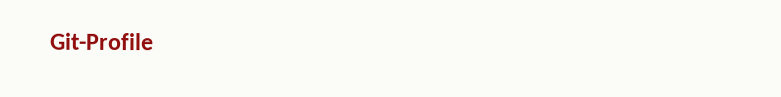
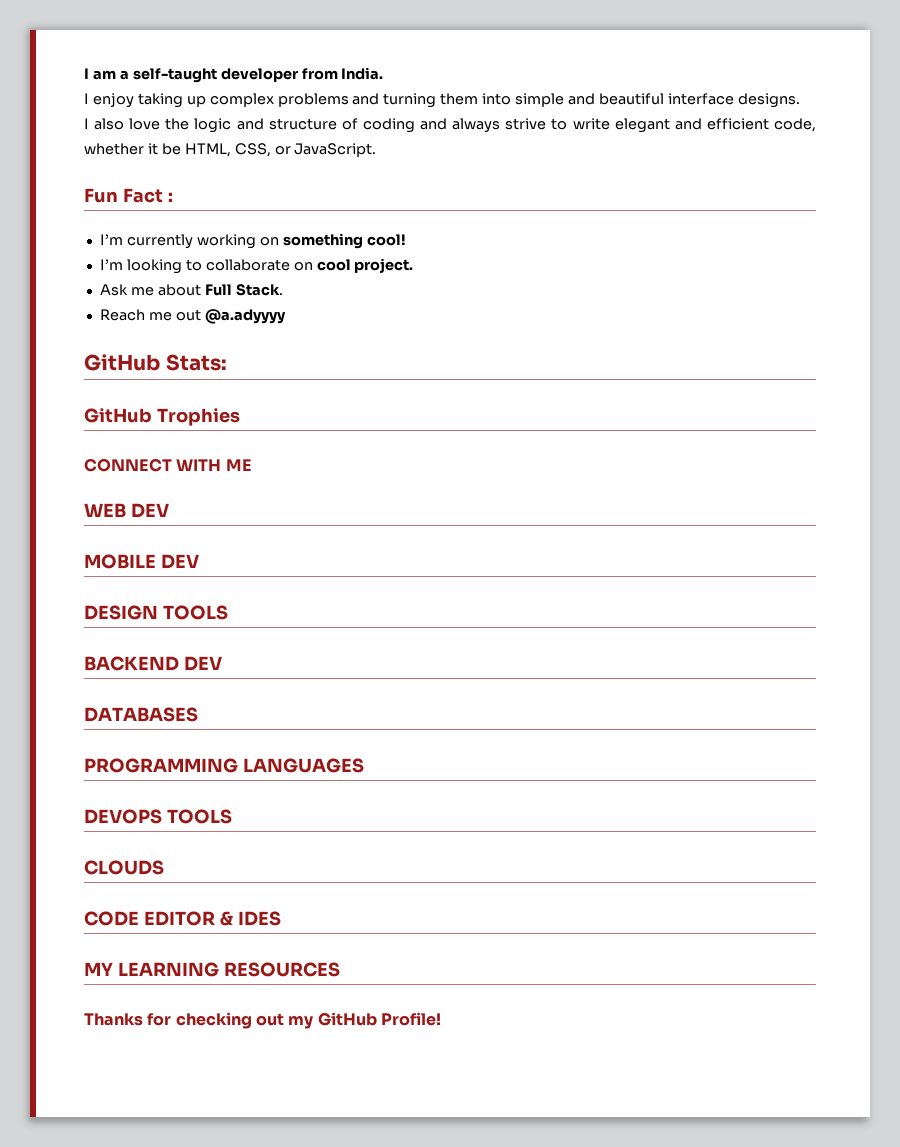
- Git-Profile
+ I am a self-taught developer from India.
+ I enjoy taking up complex problems and turning them into simple and beautiful interface designs.
+ I also love the logic and structure of coding and always strive to write elegant and efficient code, whether it be HTML, CSS, or JavaScript.
+ Fun Fact :
+ I’m currently working on something cool!
+ I’m looking to collaborate on cool project.
+ Ask me about Full Stack.
+ Reach me out @a.adyyyy
+ GitHub Stats:
+ GitHub Trophies
+ CONNECT WITH ME
+ WEB DEV
+ MOBILE DEV
+ DESIGN TOOLS
+ BACKEND DEV
+ DATABASES
+ PROGRAMMING LANGUAGES
+ DEVOPS TOOLS
+ CLOUDS
+ CODE EDITOR & IDES
+ MY LEARNING RESOURCES
+ Thanks for checking out my GitHub Profile!

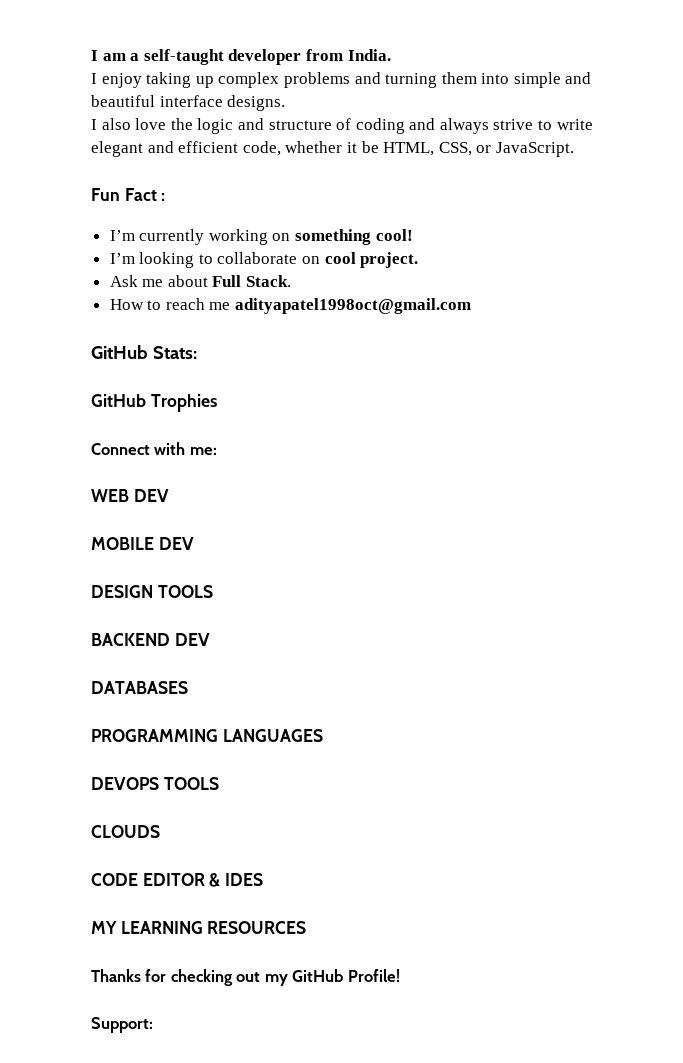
- Reach me out @a.adyyyy
+ How to reach me adityapatel1998oct@gmail.com
- CONNECT WITH ME
+ Connect with me:
+ Support:

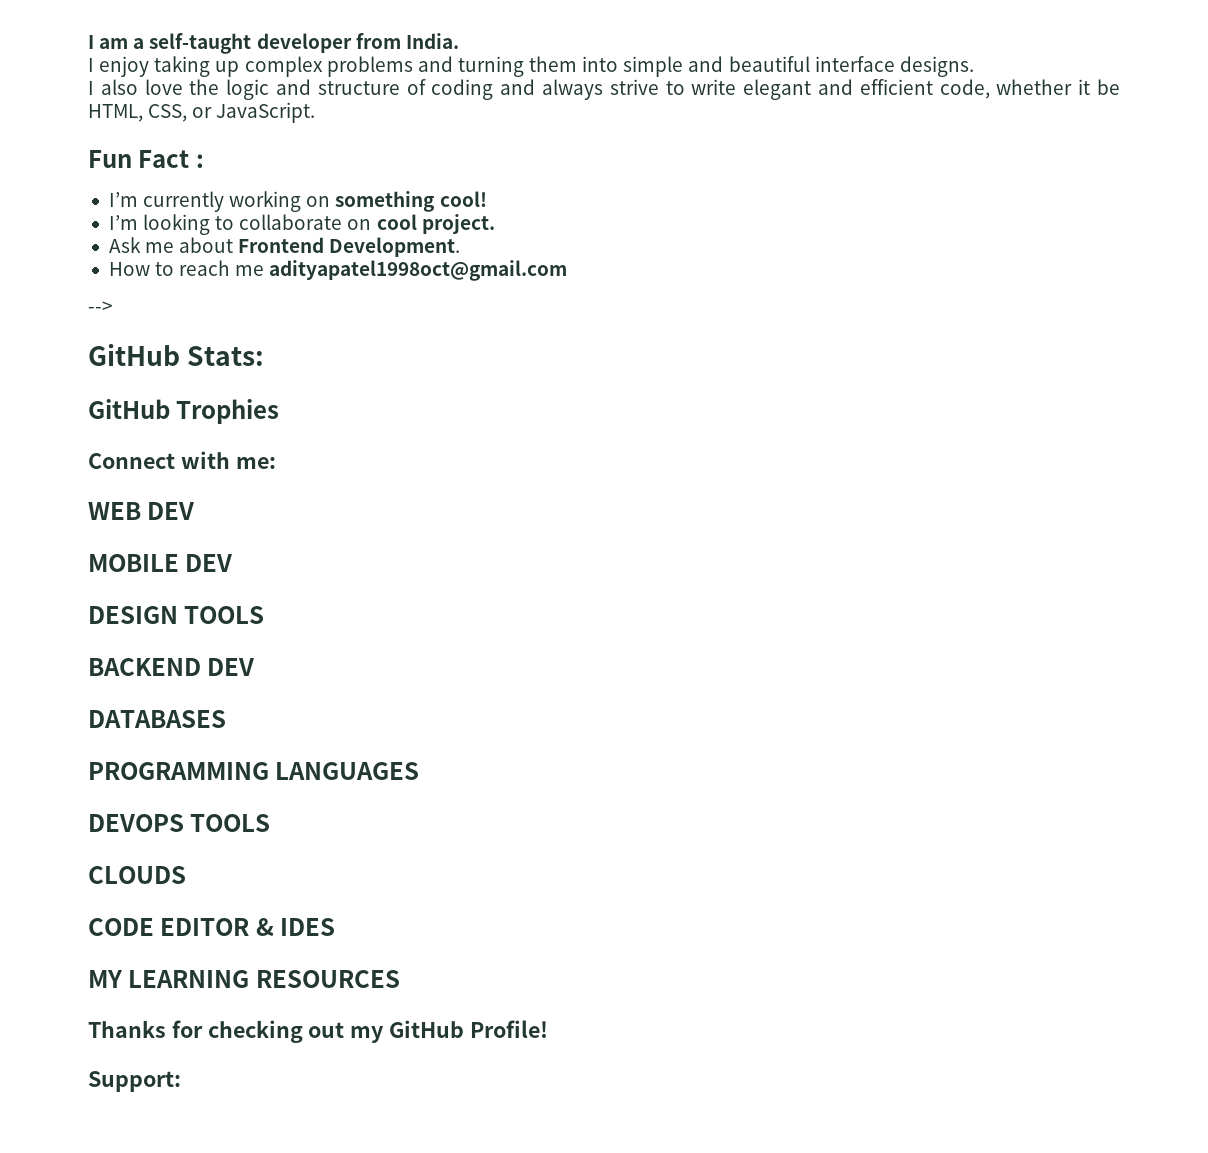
- Ask me about Full Stack.
+ Ask me about Frontend Development.
+ -->

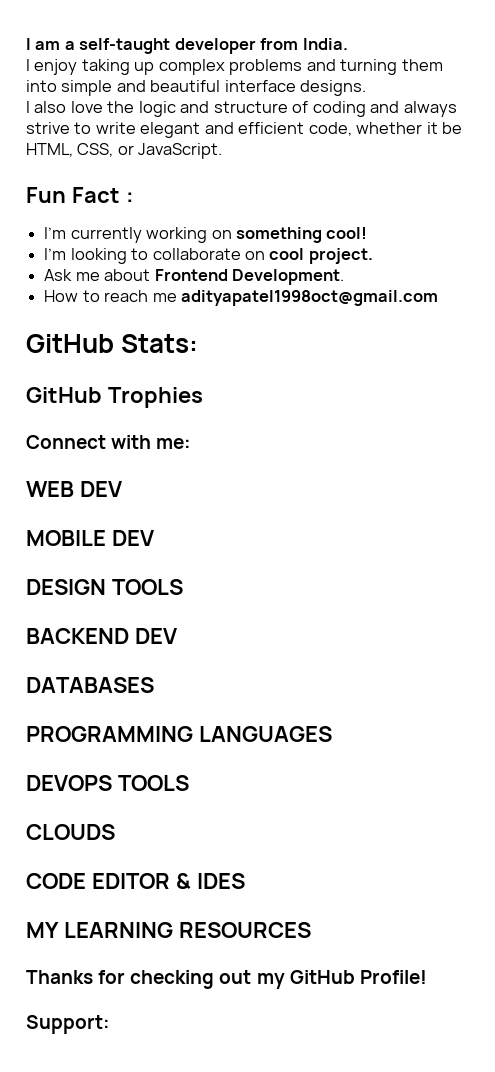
- -->

